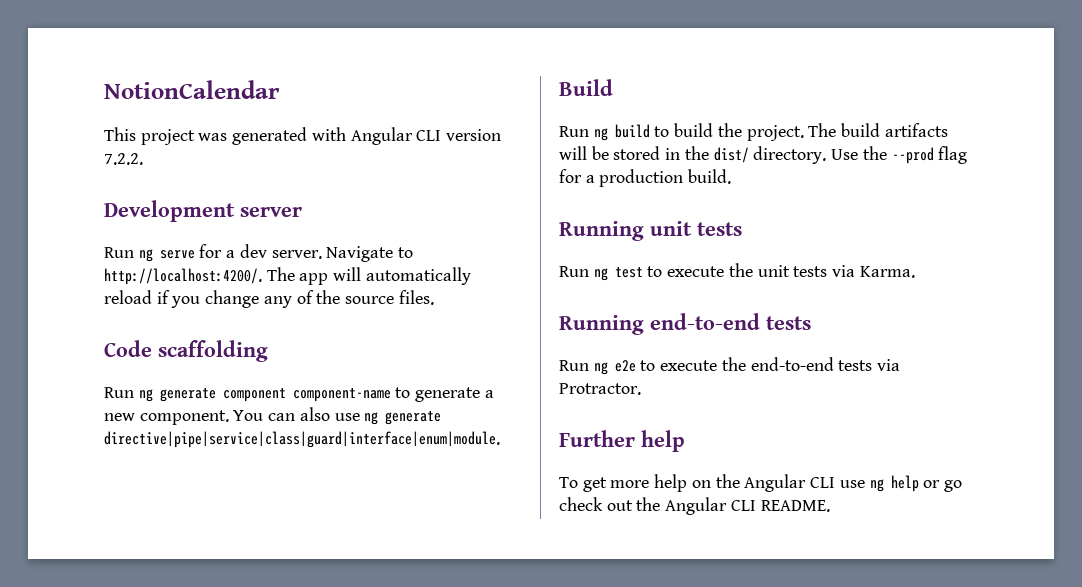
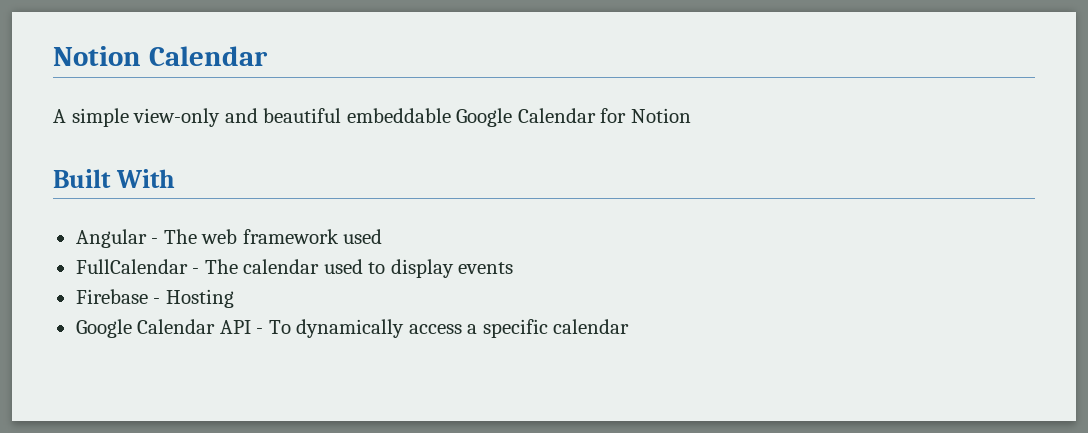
- NotionCalendar
- This project was generated with Angular CLI version 7.2.2.
- Development server
- Run ng serve for a dev server. Navigate to http://localhost:4200/. The app will automatically reload if you change any of the source files.
- Code scaffolding
- Run ng generate component component-name to generate a new component. You can also use ng generate directive|pipe|service|class|guard|interface|enum|module.
- Build
- Run ng build to build the project. The build artifacts will be stored in the dist/ directory. Use the --prod flag for a production build.
- Running unit tests
- Run ng test to execute the unit tests via Karma.
- Running end-to-end tests
- Run ng e2e to execute the end-to-end tests via Protractor.
- Further help
- To get more help on the Angular CLI use ng help or go check out the Angular CLI README.
+ Notion Calendar
+ A simple view-only and beautiful embeddable Google Calendar for Notion
+ Built With
+ Angular - The web framework used
+ FullCalendar - The calendar used to display events
+ Firebase - Hosting
+ Google Calendar API - To dynamically access a specific calendar

